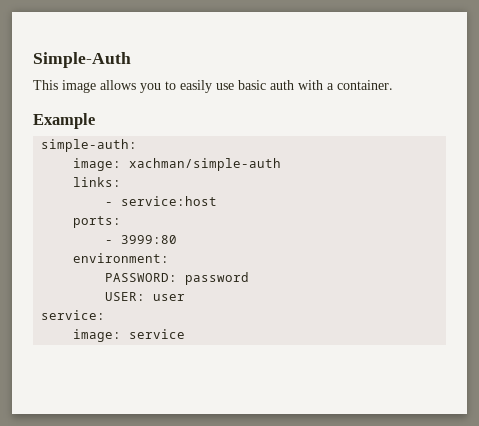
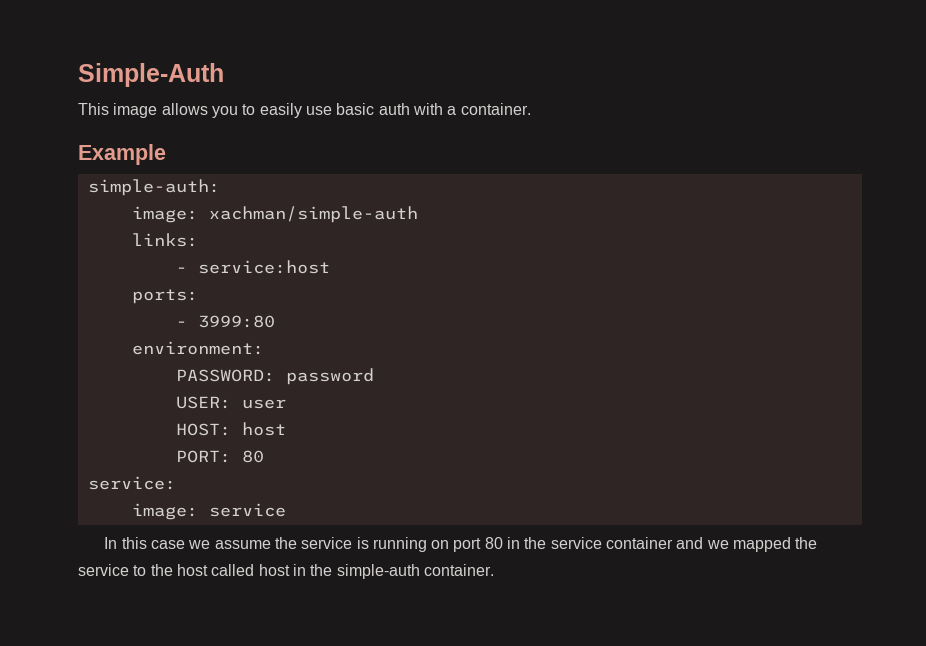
+ HOST: host
+ PORT: 80
+ In this case we assume the service is running on port 80 in the service container and we mapped the service to the host called host in the simple-auth container.

